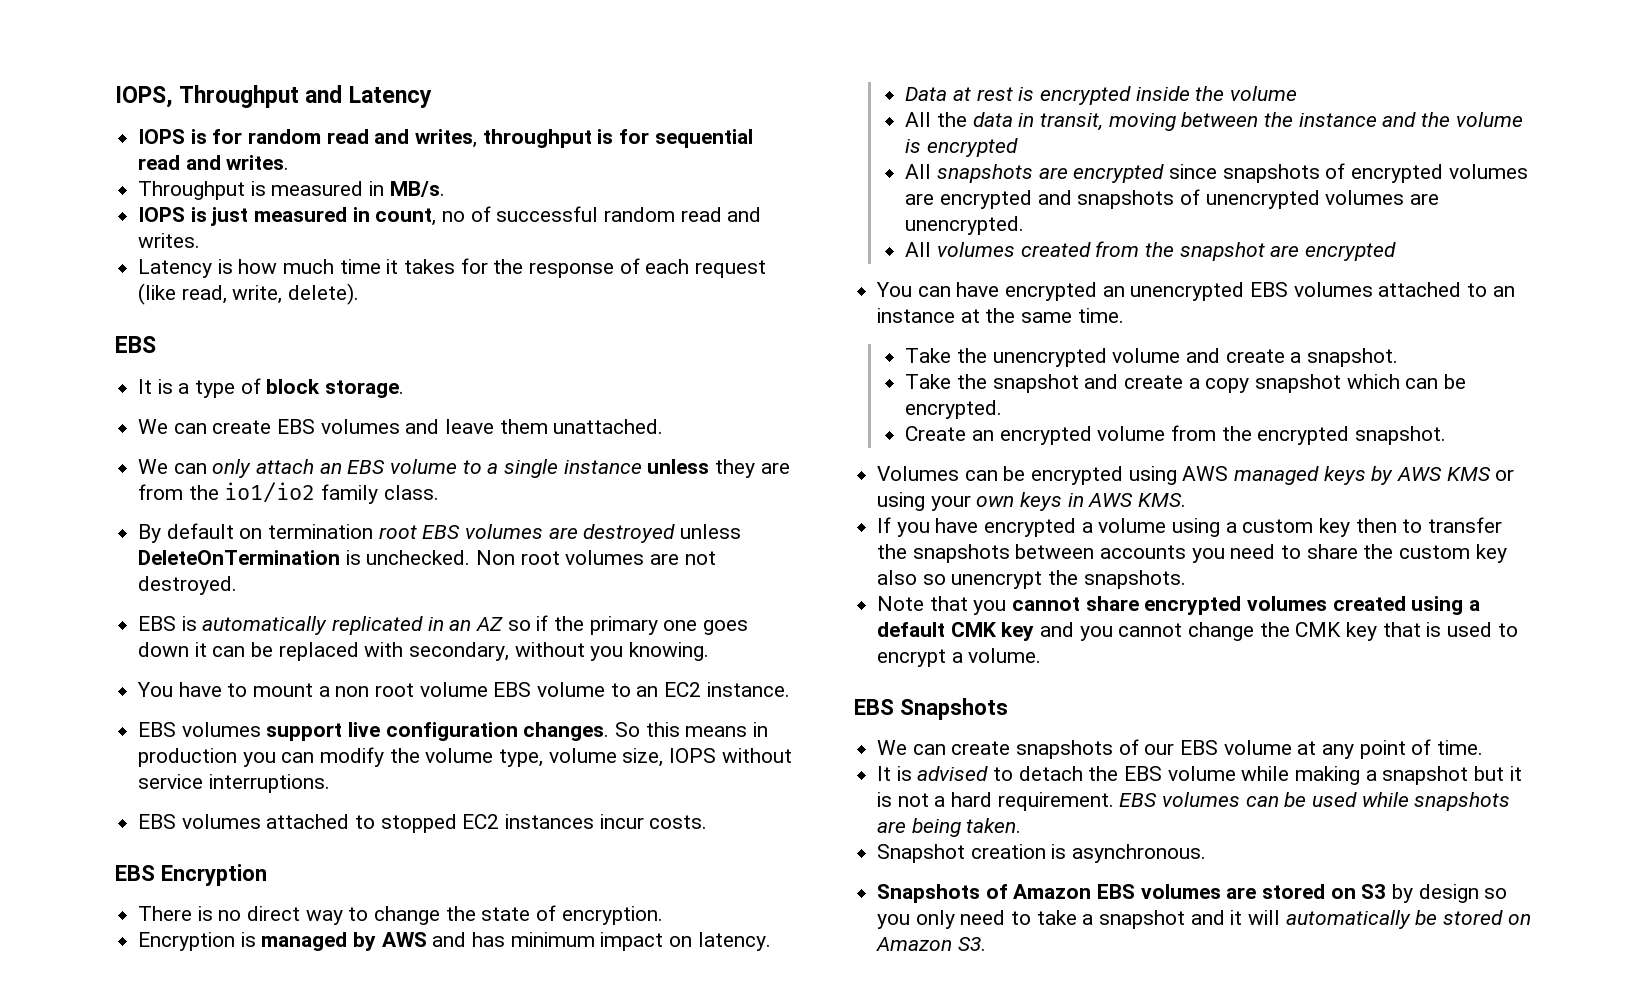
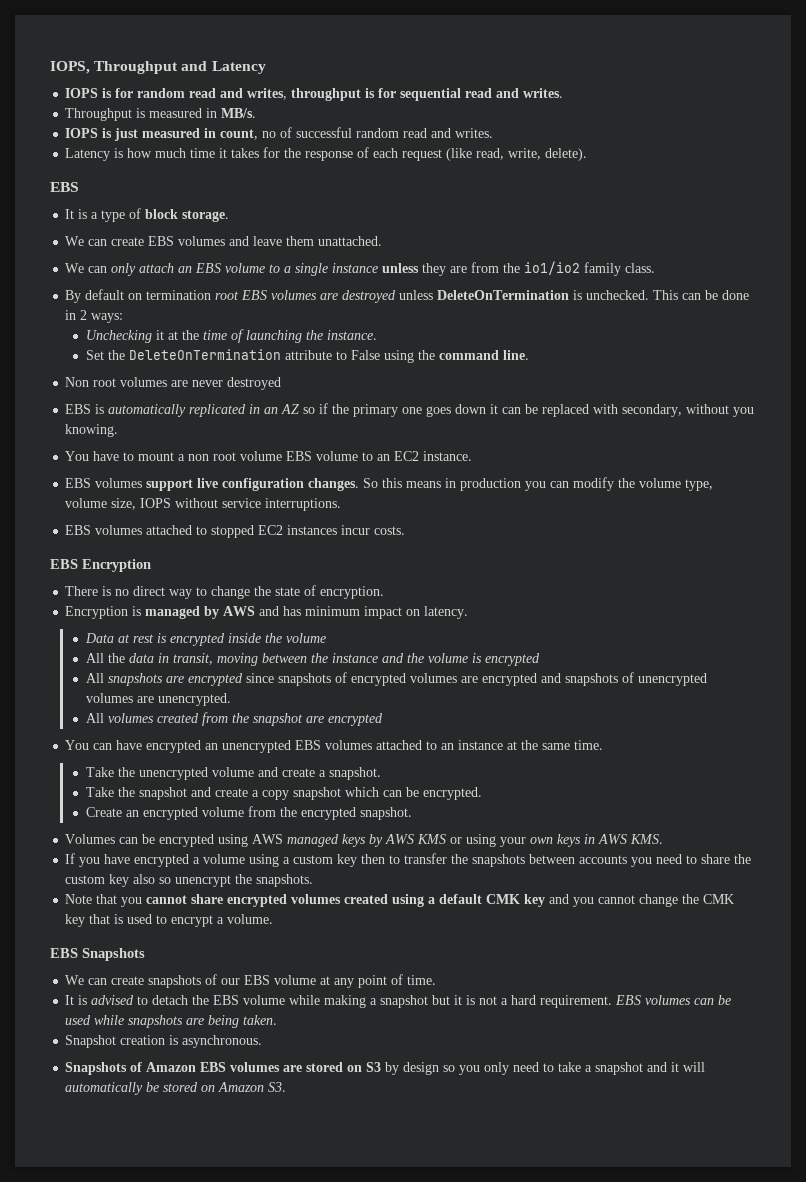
- By default on termination root EBS volumes are destroyed unless DeleteOnTermination is unchecked. Non root volumes are not destroyed.
+ By default on termination root EBS volumes are destroyed unless DeleteOnTermination is unchecked. This can be done in 2 ways:
+ Unchecking it at the time of launching the instance.
+ Set the DeleteOnTermination attribute to False using the command line.
+ Non root volumes are never destroyed

